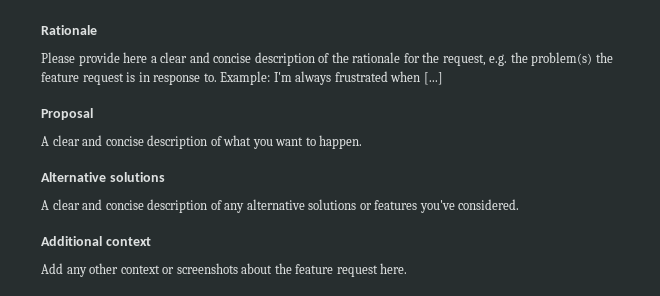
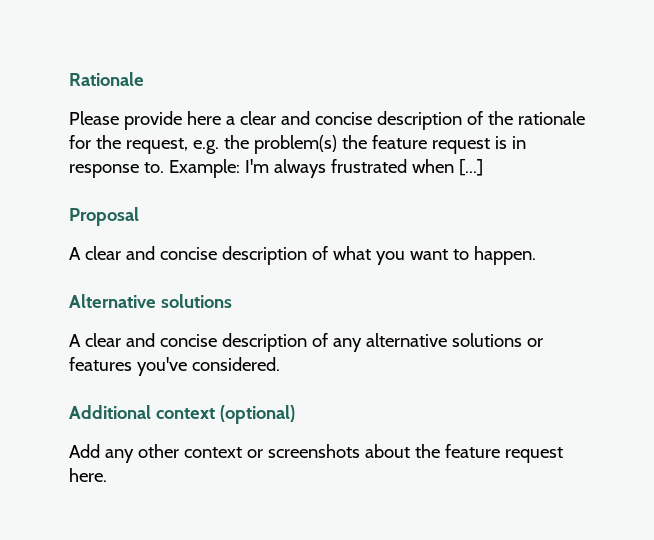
- Additional context
+ Additional context (optional)

